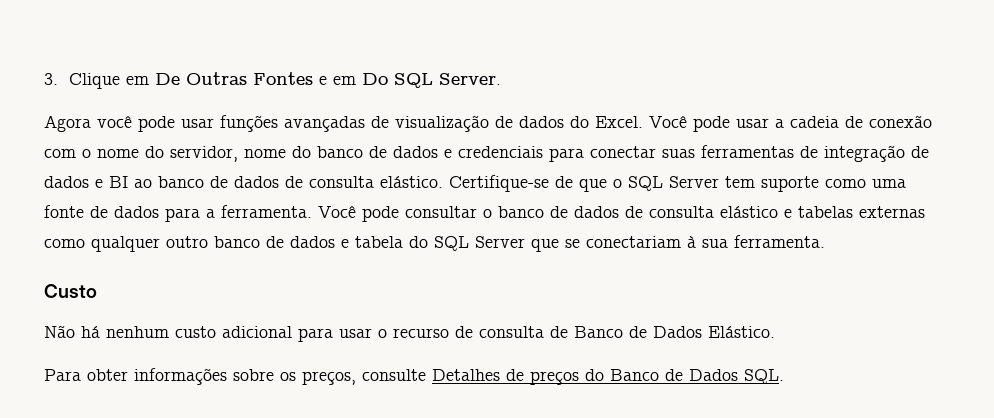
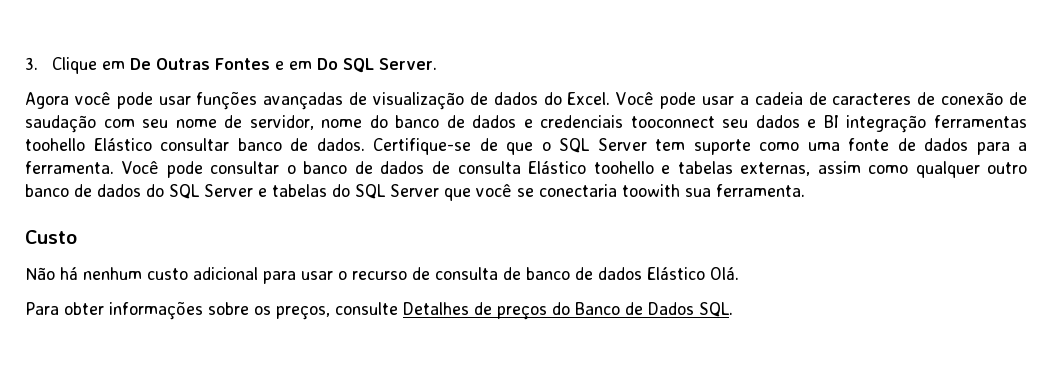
- Você pode usar a cadeia de conexão com o nome do servidor, nome do banco de dados e credenciais para conectar suas ferramentas de integração de dados e BI ao banco de dados de consulta elástico.
+ Você pode usar a cadeia de caracteres de conexão de saudação com seu nome de servidor, nome do banco de dados e credenciais tooconnect seu dados e BI integração ferramentas toohello Elástico consultar banco de dados.
- Você pode consultar o banco de dados de consulta elástico e tabelas externas como qualquer outro banco de dados e tabela do SQL Server que se conectariam à sua ferramenta.
+ Você pode consultar o banco de dados de consulta Elástico toohello e tabelas externas, assim como qualquer outro banco de dados do SQL Server e tabelas do SQL Server que você se conectaria toowith sua ferramenta.
- Não há nenhum custo adicional para usar o recurso de consulta de Banco de Dados Elástico.
+ Não há nenhum custo adicional para usar o recurso de consulta de banco de dados Elástico Olá.

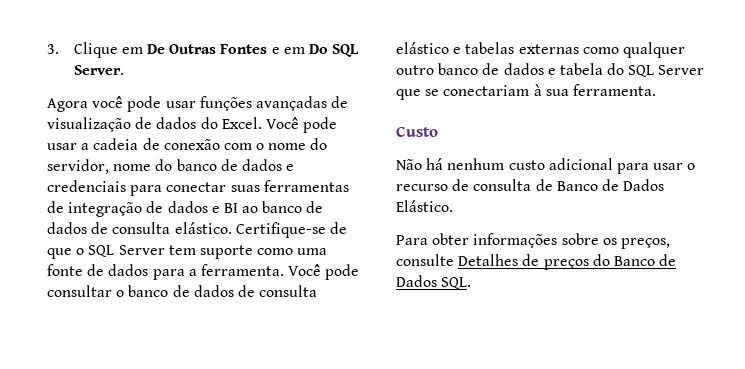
- Você pode usar a cadeia de caracteres de conexão de saudação com seu nome de servidor, nome do banco de dados e credenciais tooconnect seu dados e BI integração ferramentas toohello Elástico consultar banco de dados.
+ Você pode usar a cadeia de conexão com o nome do servidor, nome do banco de dados e credenciais para conectar suas ferramentas de integração de dados e BI ao banco de dados de consulta elástico.
- Você pode consultar o banco de dados de consulta Elástico toohello e tabelas externas, assim como qualquer outro banco de dados do SQL Server e tabelas do SQL Server que você se conectaria toowith sua ferramenta.
+ Você pode consultar o banco de dados de consulta elástico e tabelas externas como qualquer outro banco de dados e tabela do SQL Server que se conectariam à sua ferramenta.
- Não há nenhum custo adicional para usar o recurso de consulta de banco de dados Elástico Olá.
+ Não há nenhum custo adicional para usar o recurso de consulta de Banco de Dados Elástico.

